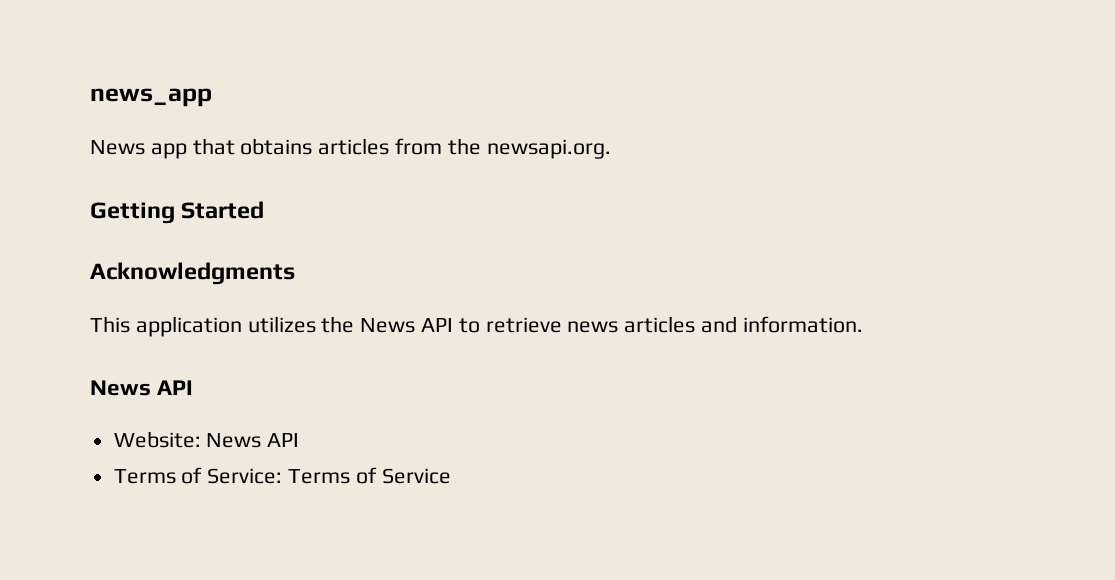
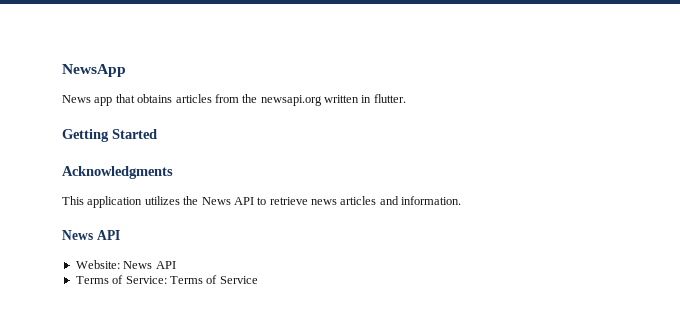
- news_app
+ NewsApp
- News app that obtains articles from the newsapi.org.
+ News app that obtains articles from the newsapi.org written in flutter.

